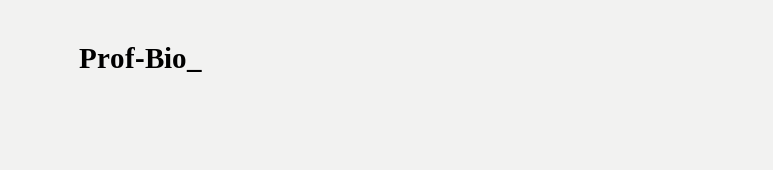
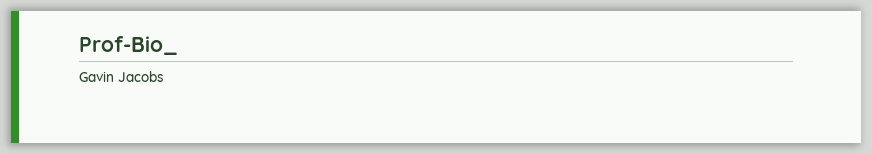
+ Gavin Jacobs

